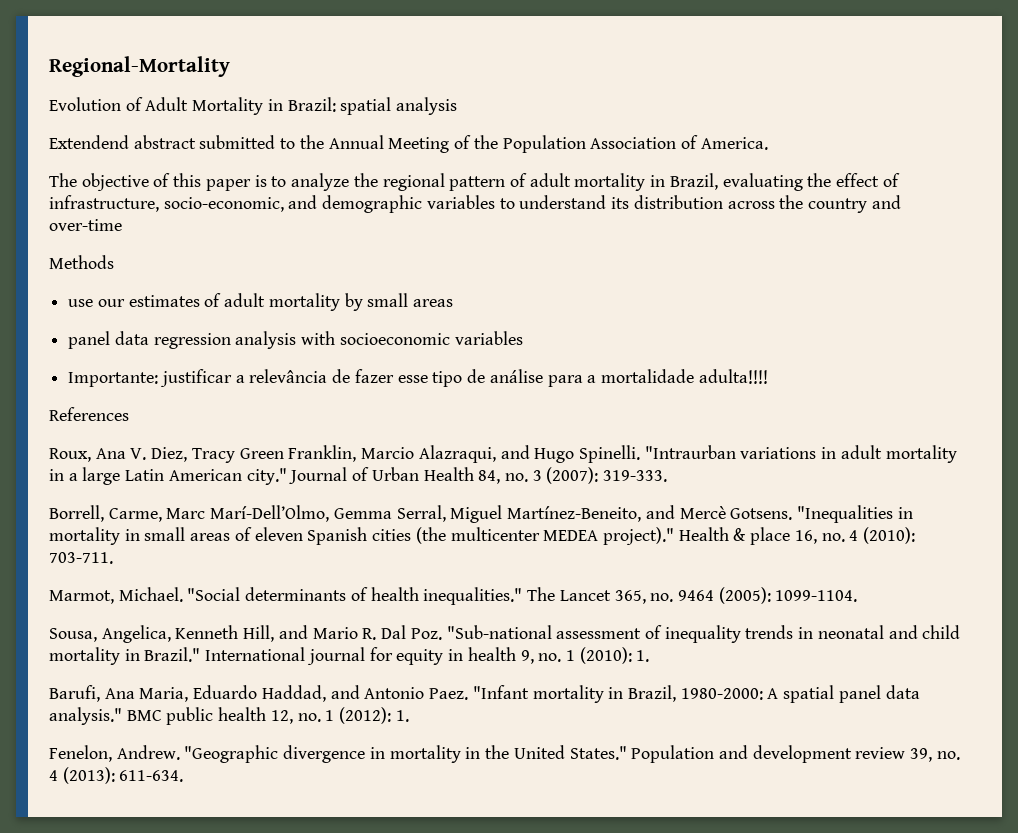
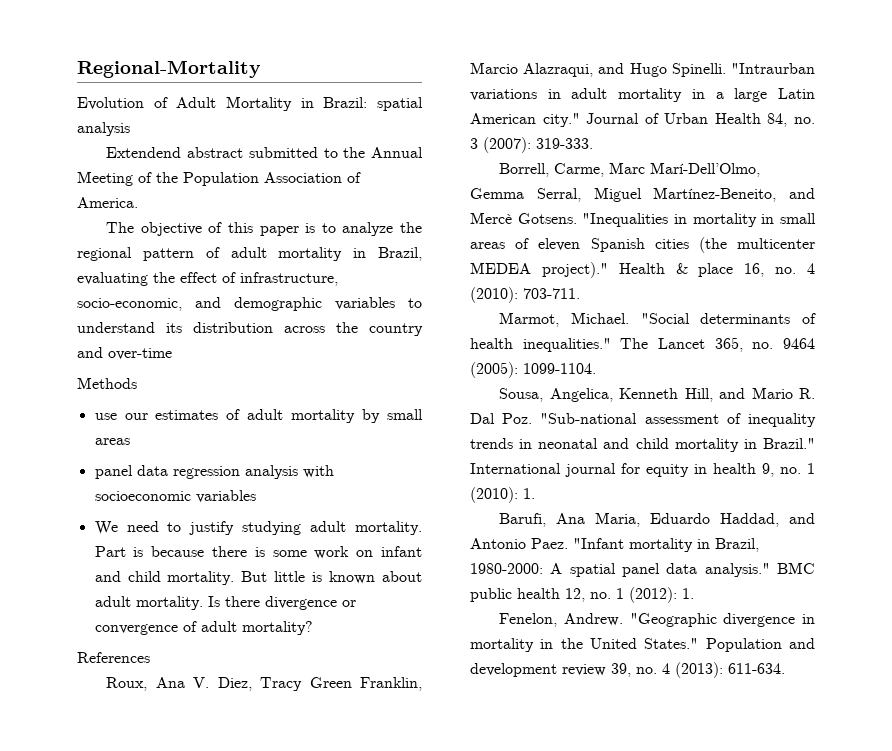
- Importante: justificar a relevância de fazer esse tipo de análise para a mortalidade adulta!!!!
+ We need to justify studying adult mortality. Part is because there is some work on infant and child mortality. But little is known about adult mortality. Is there divergence or convergence of adult mortality?

